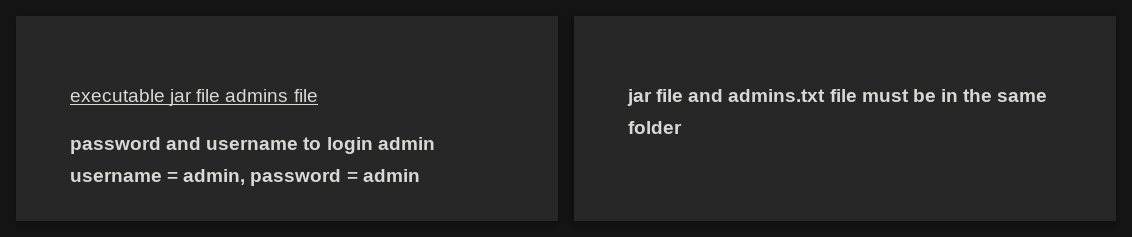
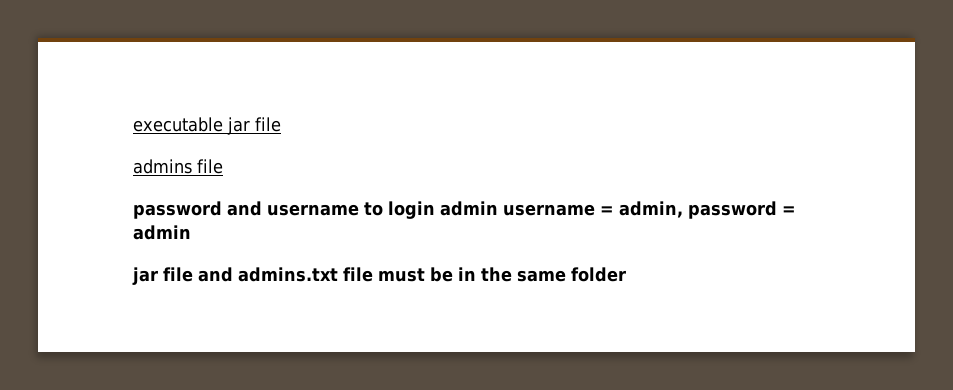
- executable jar file admins file
+ executable jar file
+ admins file

